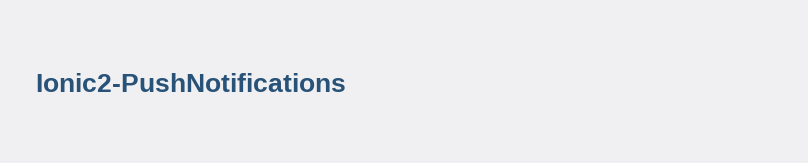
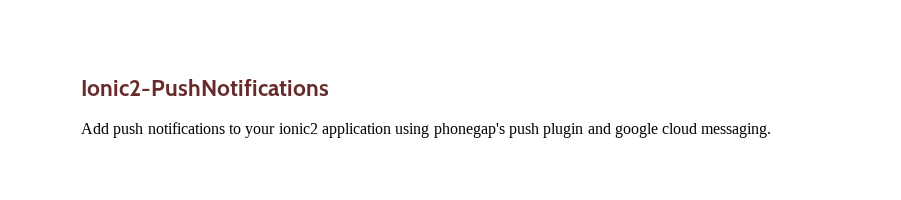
+ Add push notifications to your ionic2 application using phonegap's push plugin and google cloud messaging.

